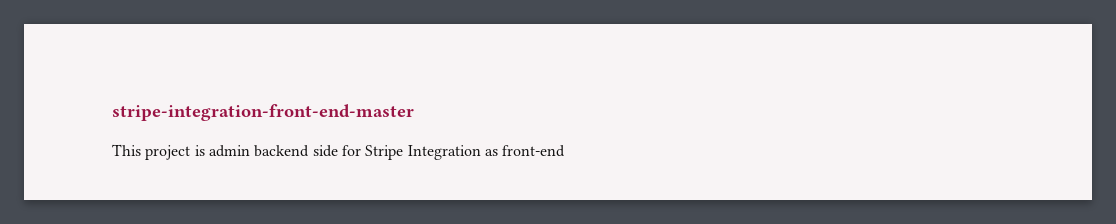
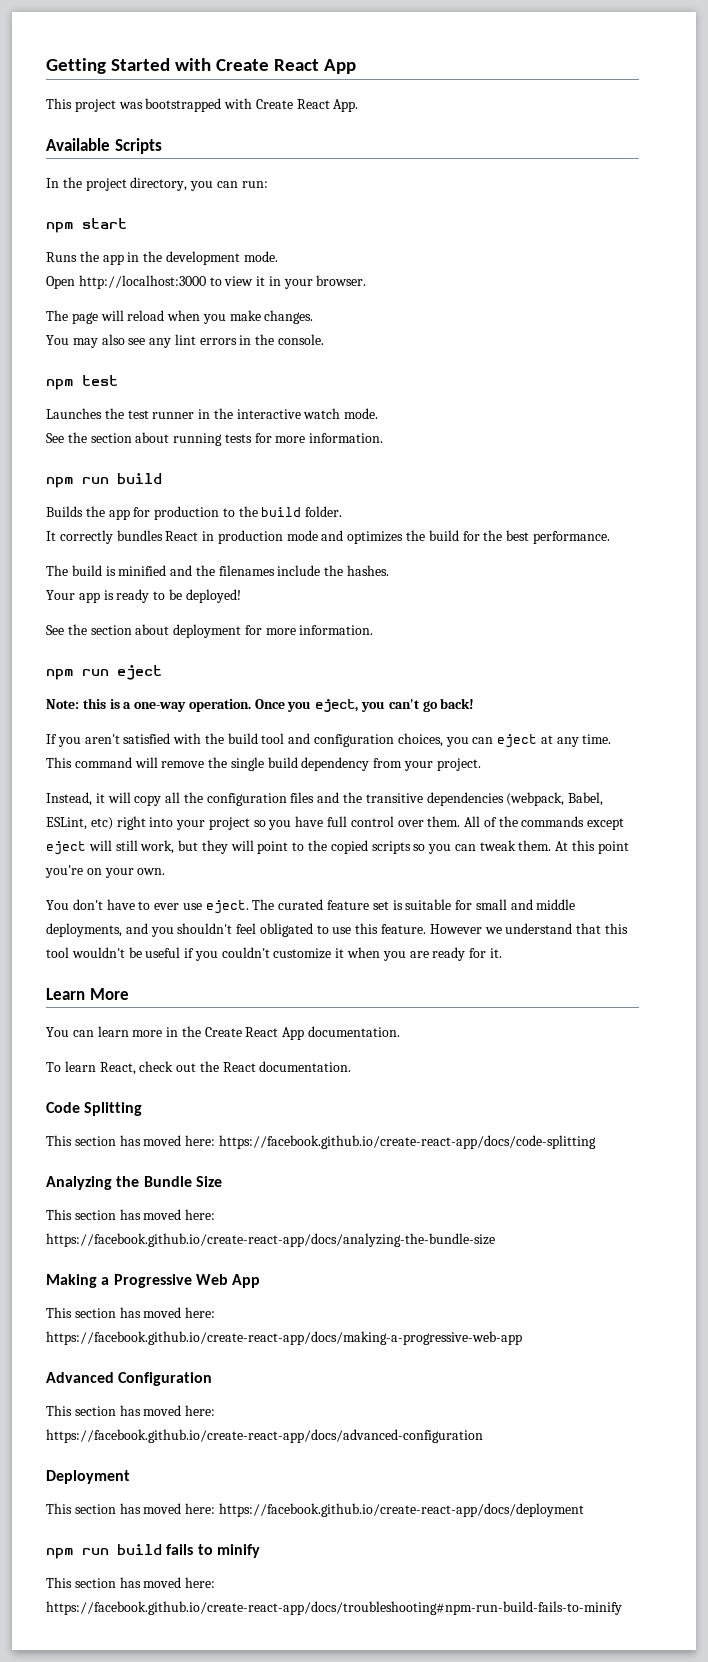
- stripe-integration-front-end-master
- This project is admin backend side for Stripe Integration as front-end
+ Getting Started with Create React App
+ This project was bootstrapped with Create React App.
+ Available Scripts
+ In the project directory, you can run:
+ npm start
+ Runs the app in the development mode.
+ Open http://localhost:3000 to view it in your browser.
+ The page will reload when you make changes.
+ You may also see any lint errors in the console.
+ npm test
+ Launches the test runner in the interactive watch mode.
+ See the section about running tests for more information.
+ npm run build
+ Builds the app for production to the build folder.
+ It correctly bundles React in production mode and optimizes the build for the best performance.
+ The build is minified and the filenames include the hashes.
+ Your app is ready to be deployed!
+ See the section about deployment for more information.
+ npm run eject
+ Note: this is a one-way operation. Once you eject, you can't go back!
+ If you aren't satisfied with the build tool and configuration choices, you can eject at any time. This command will remove the single build dependency from your project.
+ Instead, it will copy all the configuration files and the transitive dependencies (webpack, Babel, ESLint, etc) right into your project so you have full control over them. All of the commands except eject will still work, but they will point to the copied scripts so you can tweak them. At this point you're on your own.
+ You don't have to ever use eject. The curated feature set is suitable for small and middle deployments, and you shouldn't feel obligated to use this feature. However we understand that this tool wouldn't be useful if you couldn't customize it when you are ready for it.
+ Learn More
+ You can learn more in the Create React App documentation.
+ To learn React, check out the React documentation.
+ Code Splitting
+ This section has moved here: https://facebook.github.io/create-react-app/docs/code-splitting
+ Analyzing the Bundle Size
+ This section has moved here: https://facebook.github.io/create-react-app/docs/analyzing-the-bundle-size
+ Making a Progressive Web App
+ This section has moved here: https://facebook.github.io/create-react-app/docs/making-a-progressive-web-app
+ Advanced Configuration
+ This section has moved here: https://facebook.github.io/create-react-app/docs/advanced-configuration
+ Deployment
+ This section has moved here: https://facebook.github.io/create-react-app/docs/deployment
+ npm run build fails to minify
+ This section has moved here: https://facebook.github.io/create-react-app/docs/troubleshooting#npm-run-build-fails-to-minify

